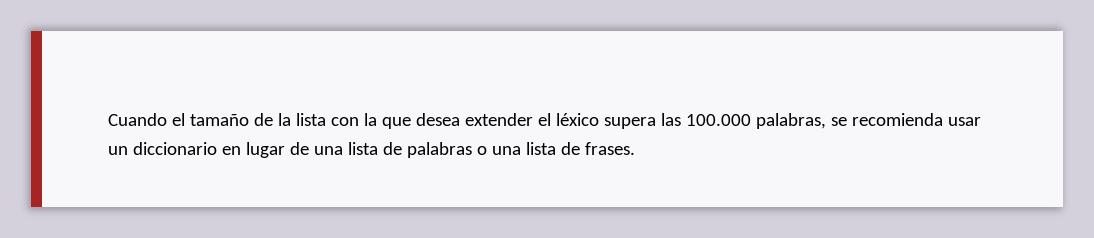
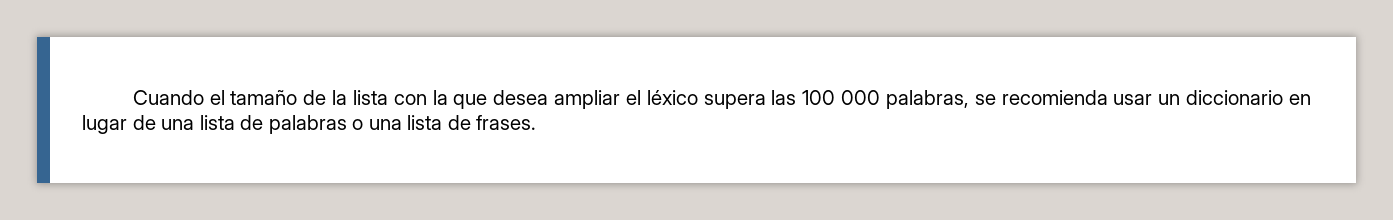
- Cuando el tamaño de la lista con la que desea extender el léxico supera las 100.000 palabras, se recomienda usar un diccionario en lugar de una lista de palabras o una lista de frases.
+ Cuando el tamaño de la lista con la que desea ampliar el léxico supera las 100 000 palabras, se recomienda usar un diccionario en lugar de una lista de palabras o una lista de frases.

